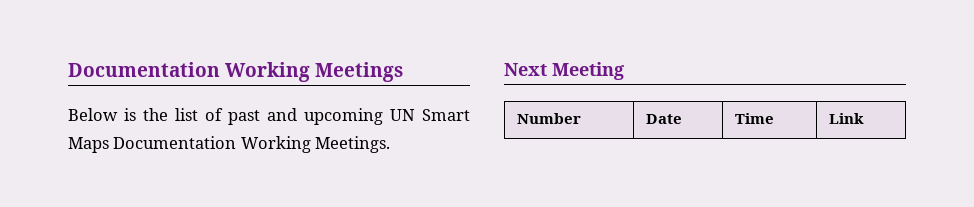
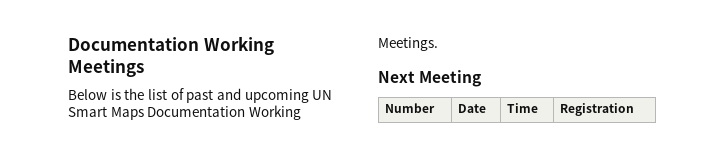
- Number | Date | Time | Link
+ Number | Date | Time | Registration

